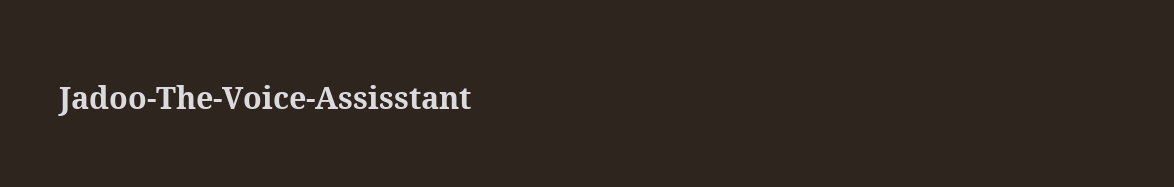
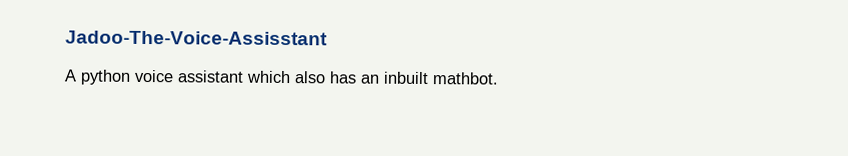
+ A python voice assistant which also has an inbuilt mathbot.

